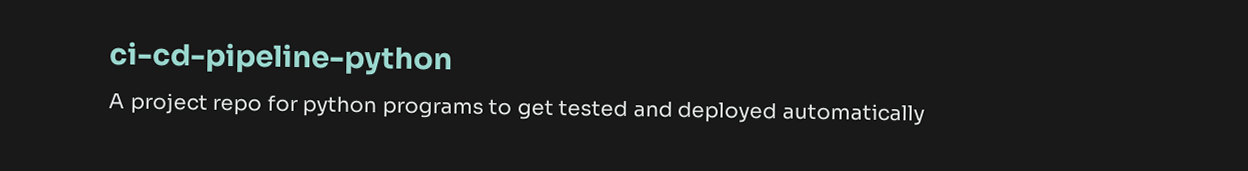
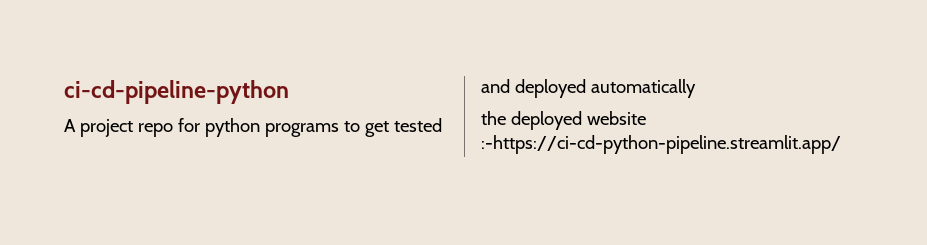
+ the deployed website :-https://ci-cd-python-pipeline.streamlit.app/

